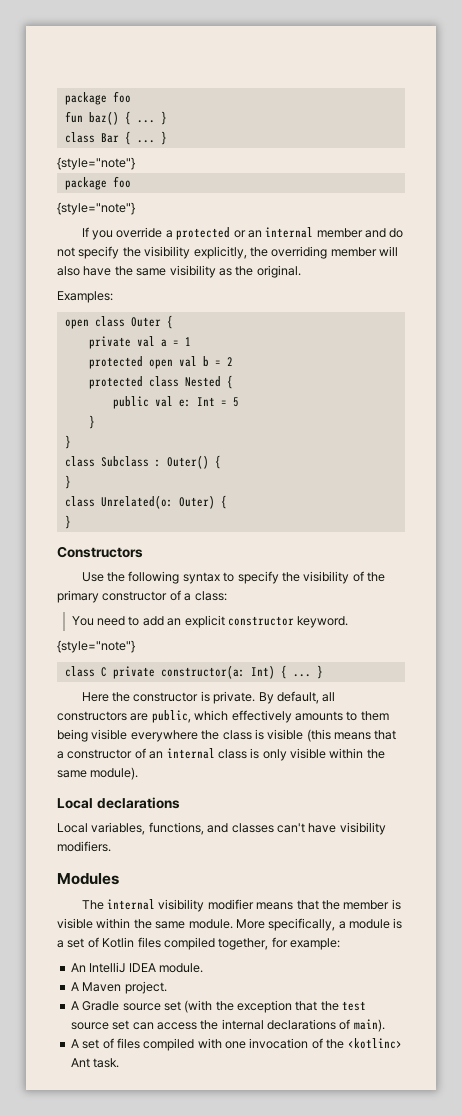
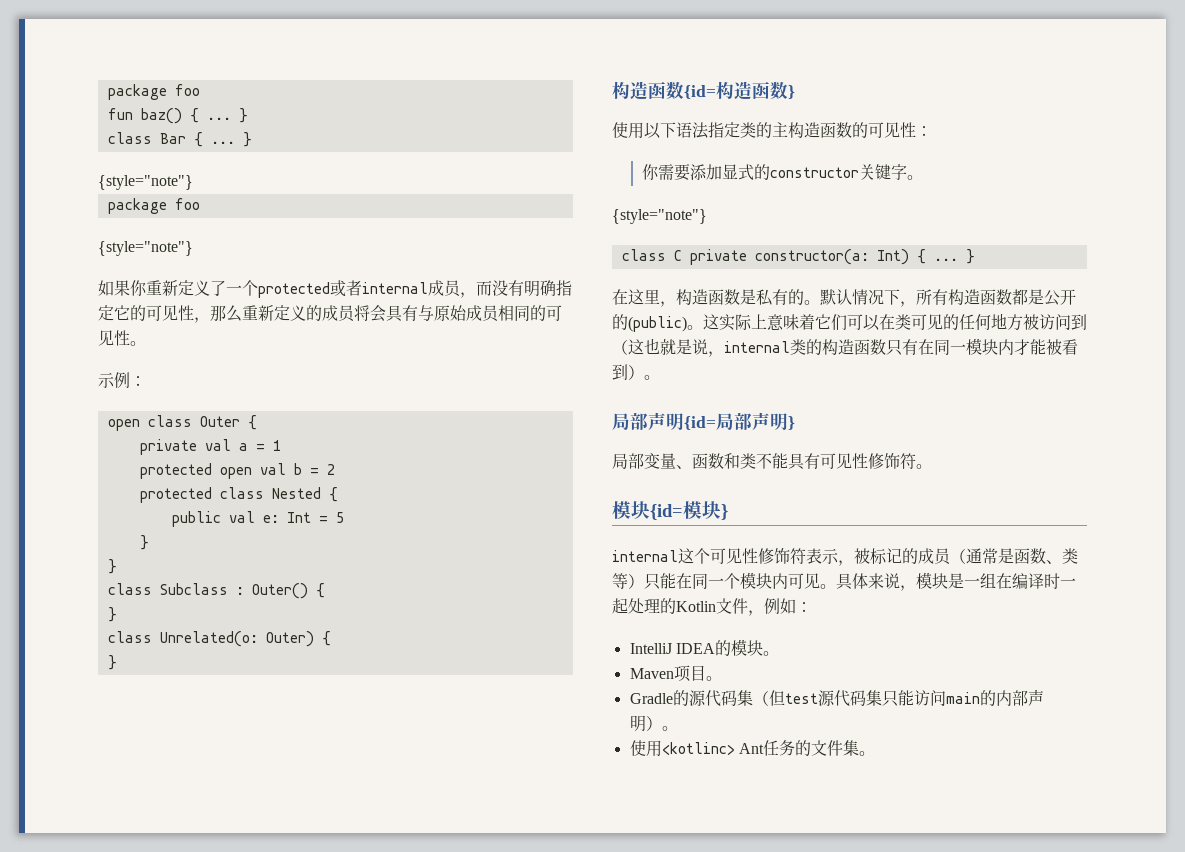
- If you override a protected or an internal member and do not specify the visibility explicitly, the overriding member will also have the same visibility as the original.
- Examples:
+ 如果你重新定义了一个protected或者internal成员，而没有明确指定它的可见性，那么重新定义的成员将会具有与原始成员相同的可见性。
+ 示例：
- Constructors
- Use the following syntax to specify the visibility of the primary constructor of a class:
- You need to add an explicit constructor keyword.
+ 构造函数{id=构造函数}
+ 使用以下语法指定类的主构造函数的可见性：
+ 你需要添加显式的constructor关键字。
- Here the constructor is private. By default, all constructors are public, which effectively amounts to them being visible everywhere the class is visible (this means that a constructor of an internal class is only visible within the same module).
- Local declarations
- Local variables, functions, and classes can't have visibility modifiers.
- Modules
- The internal visibility modifier means that the member is visible within the same module. More specifically, a module is a set of Kotlin files compiled together, for example:
- An IntelliJ IDEA module.
- A Maven project.
- A Gradle source set (with the exception that the test source set can access the internal declarations of main).
- A set of files compiled with one invocation of the <kotlinc> Ant task.
+ 在这里，构造函数是私有的。默认情况下，所有构造函数都是公开的(public)。这实际上意味着它们可以在类可见的任何地方被访问到（这也就是说，internal类的构造函数只有在同一模块内才能被看到）。
+ 局部声明{id=局部声明}
+ 局部变量、函数和类不能具有可见性修饰符。
+ 模块{id=模块}
+ internal这个可见性修饰符表示，被标记的成员（通常是函数、类等）只能在同一个模块内可见。具体来说，模块是一组在编译时一起处理的Kotlin文件，例如：
+ IntelliJ IDEA的模块。
+ Maven项目。
+ Gradle的源代码集（但test源代码集只能访问main的内部声明）。
+ 使用<kotlinc> Ant任务的文件集。

